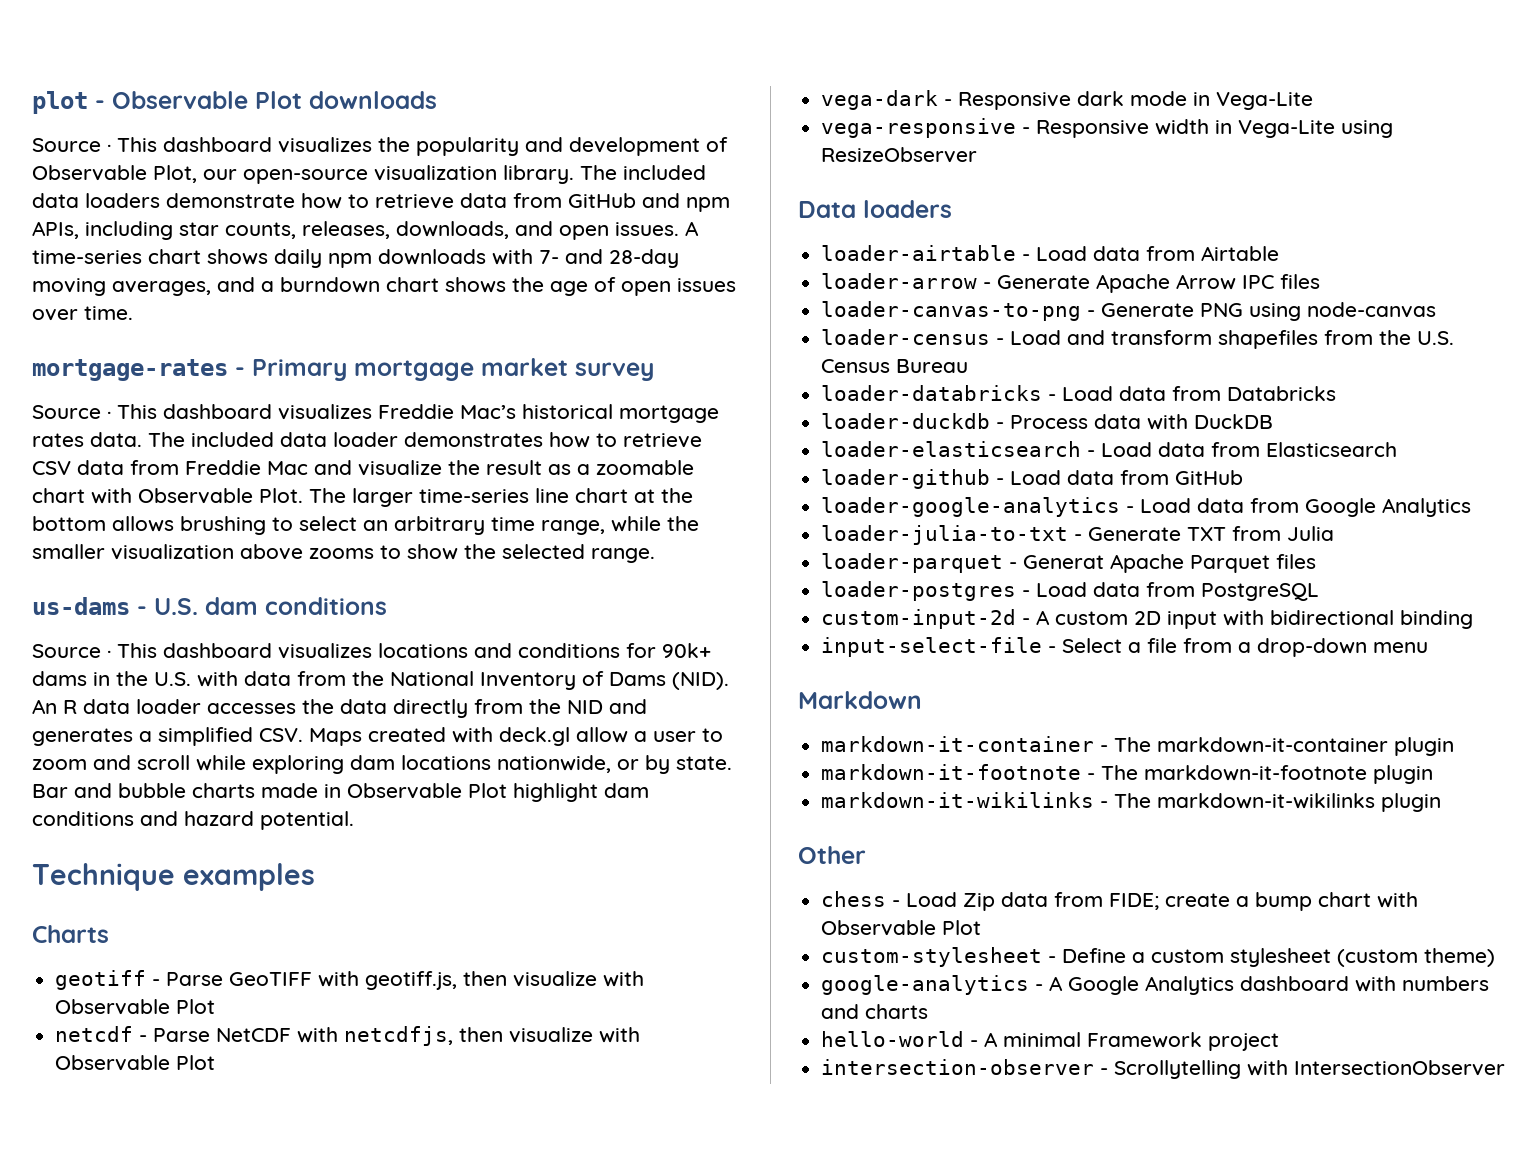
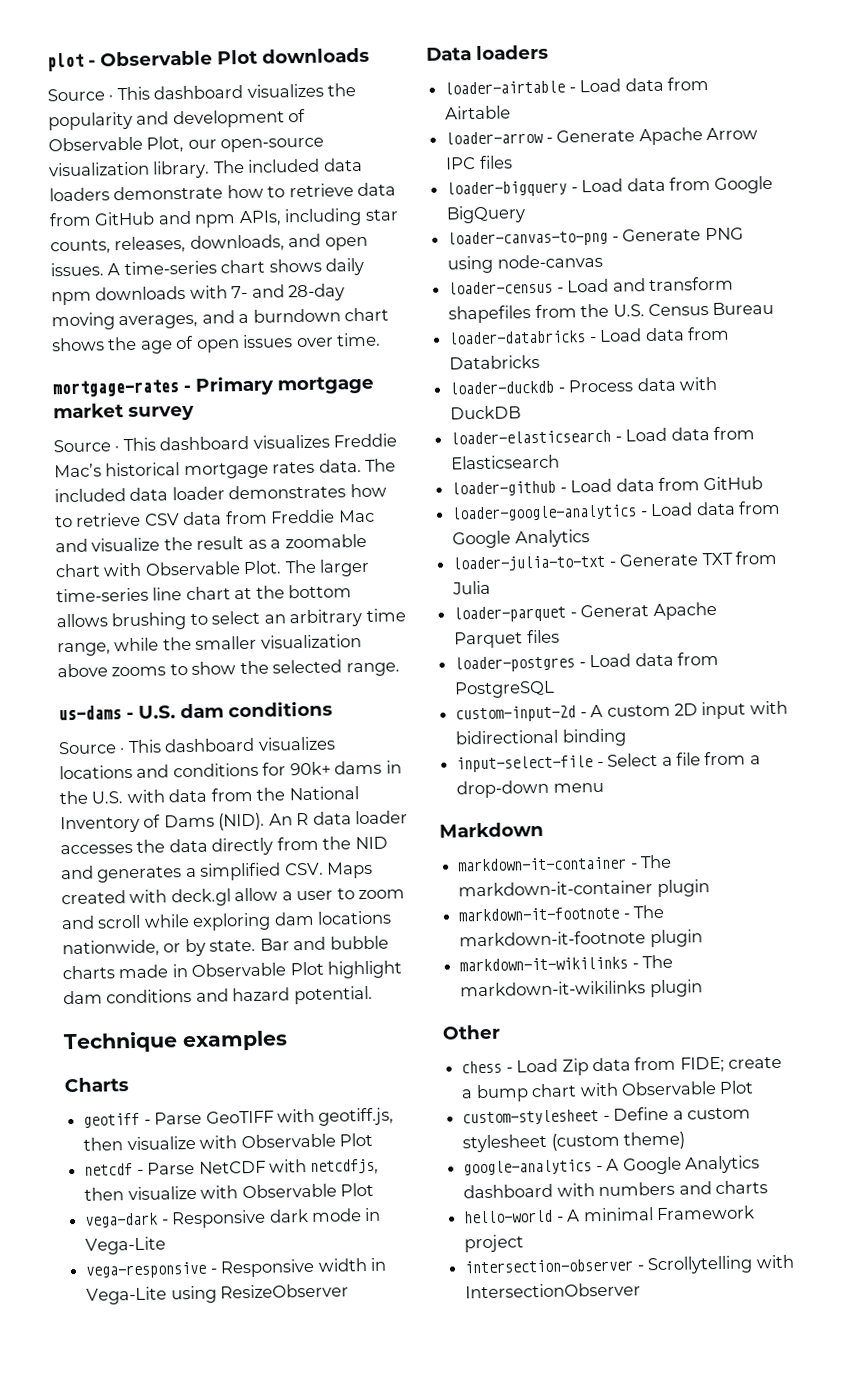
+ loader-bigquery - Load data from Google BigQuery

